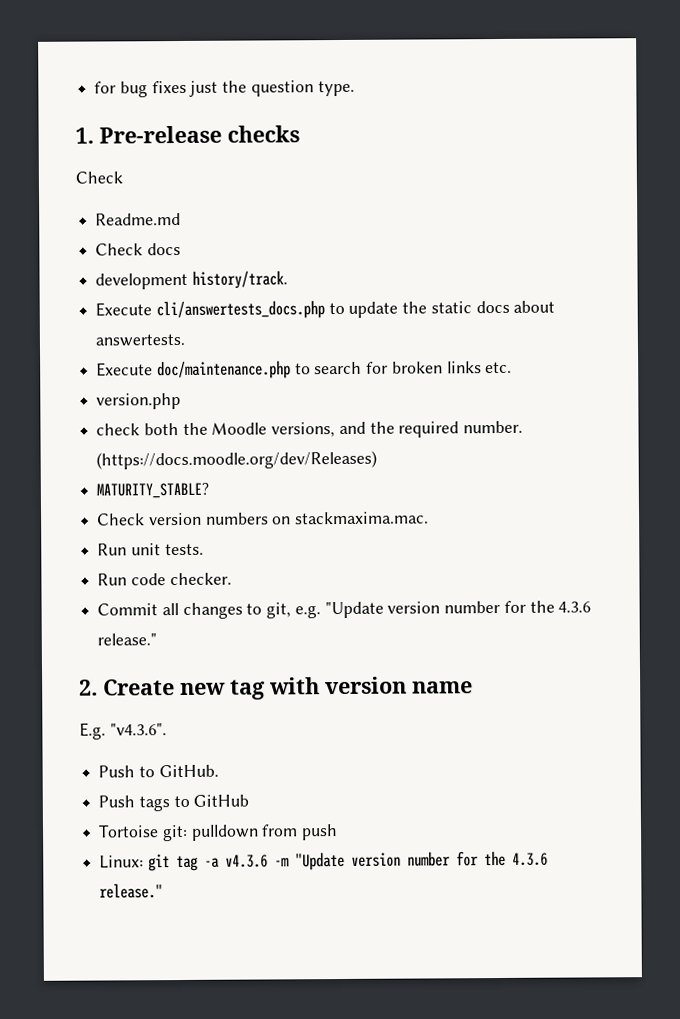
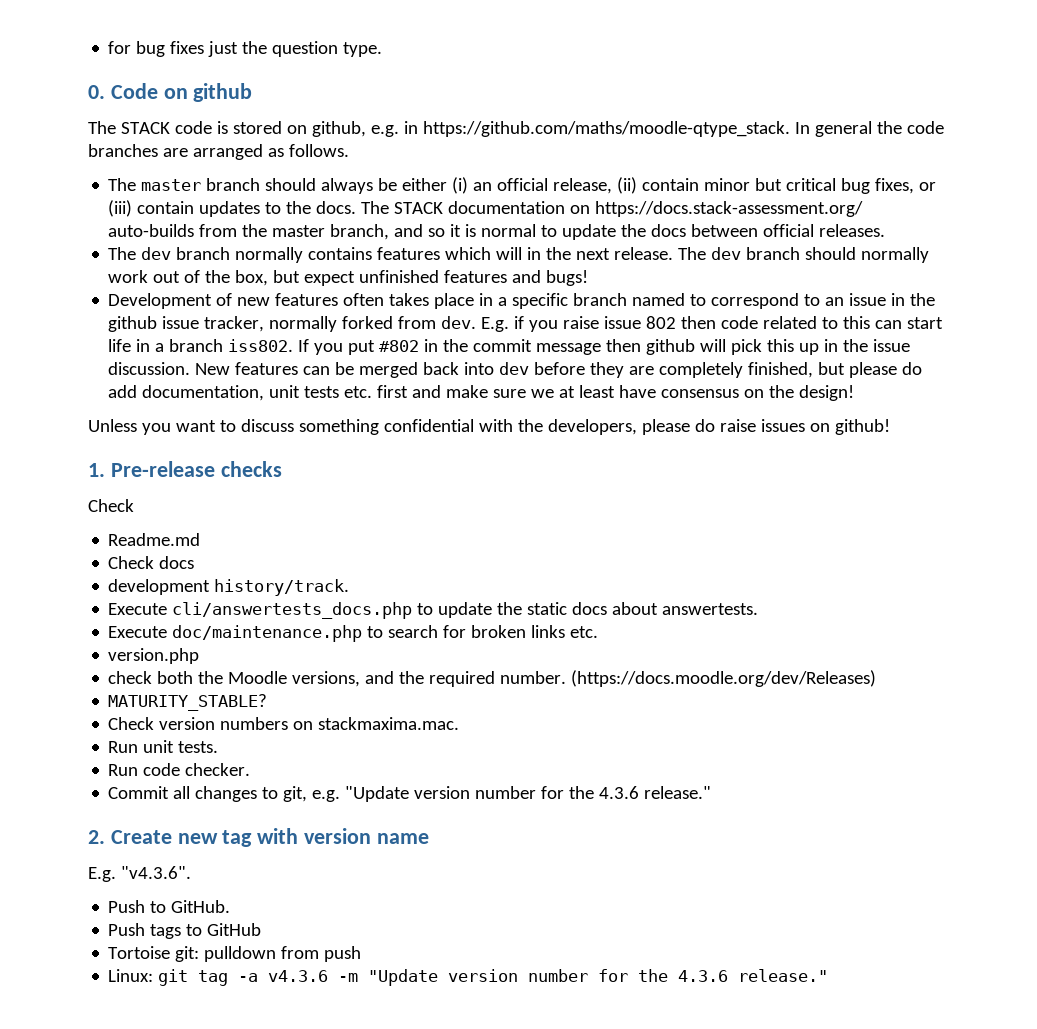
+ 0. Code on github
+ The STACK code is stored on github, e.g. in https://github.com/maths/moodle-qtype_stack. In general the code branches are arranged as follows.
+ The master branch should always be either (i) an official release, (ii) contain minor but critical bug fixes, or (iii) contain updates to the docs. The STACK documentation on https://docs.stack-assessment.org/ auto-builds from the master branch, and so it is normal to update the docs between official releases.
+ The dev branch normally contains features which will in the next release. The dev branch should normally work out of the box, but expect unfinished features and bugs!
+ Development of new features often takes place in a specific branch named to correspond to an issue in the github issue tracker, normally forked from dev. E.g. if you raise issue 802 then code related to this can start life in a branch iss802. If you put #802 in the commit message then github will pick this up in the issue discussion. New features can be merged back into dev before they are completely finished, but please do add documentation, unit tests etc. first and make sure we at least have consensus on the design!
+ Unless you want to discuss something confidential with the developers, please do raise issues on github!

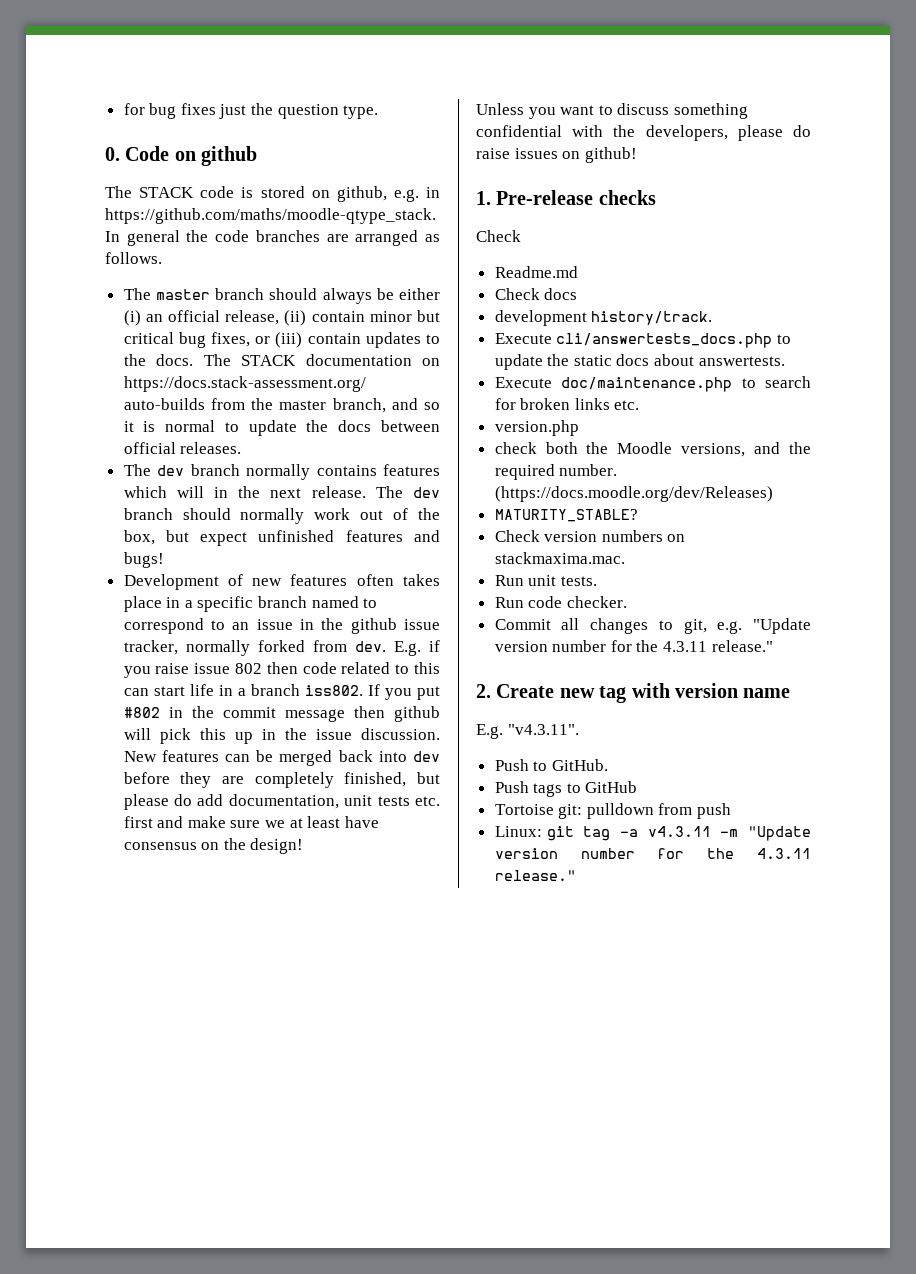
- Commit all changes to git, e.g. "Update version number for the 4.3.6 release."
+ Commit all changes to git, e.g. "Update version number for the 4.3.11 release."
- E.g. "v4.3.6".
+ E.g. "v4.3.11".
- Linux: git tag -a v4.3.6 -m "Update version number for the 4.3.6 release."
+ Linux: git tag -a v4.3.11 -m "Update version number for the 4.3.11 release."

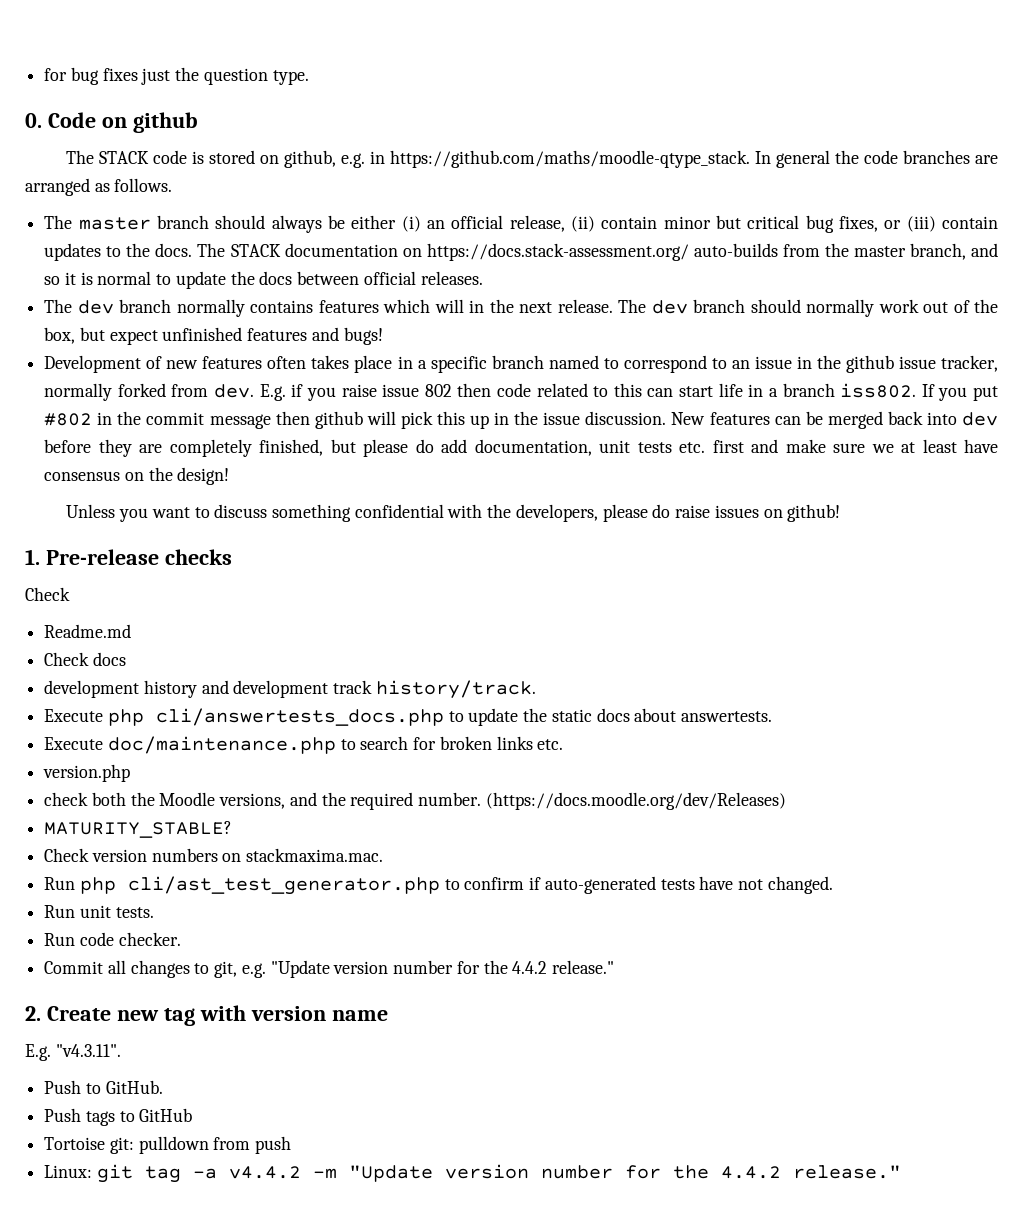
- development history/track.
+ development history and development track history/track.
- Execute cli/answertests_docs.php to update the static docs about answertests.
+ Execute php cli/answertests_docs.php to update the static docs about answertests.
+ Run php cli/ast_test_generator.php to confirm if auto-generated tests have not changed.
- Commit all changes to git, e.g. "Update version number for the 4.3.11 release."
+ Commit all changes to git, e.g. "Update version number for the 4.4.2 release."
- Linux: git tag -a v4.3.11 -m "Update version number for the 4.3.11 release."
+ Linux: git tag -a v4.4.2 -m "Update version number for the 4.4.2 release."

